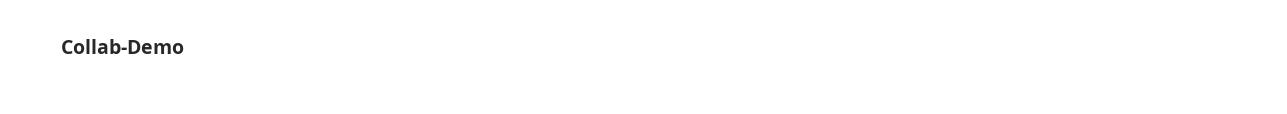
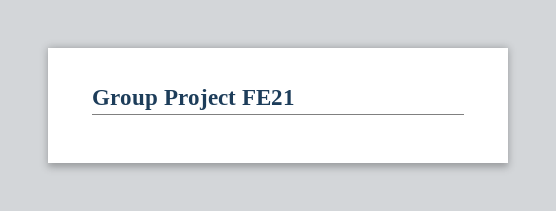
- Collab-Demo
+ Group Project FE21

